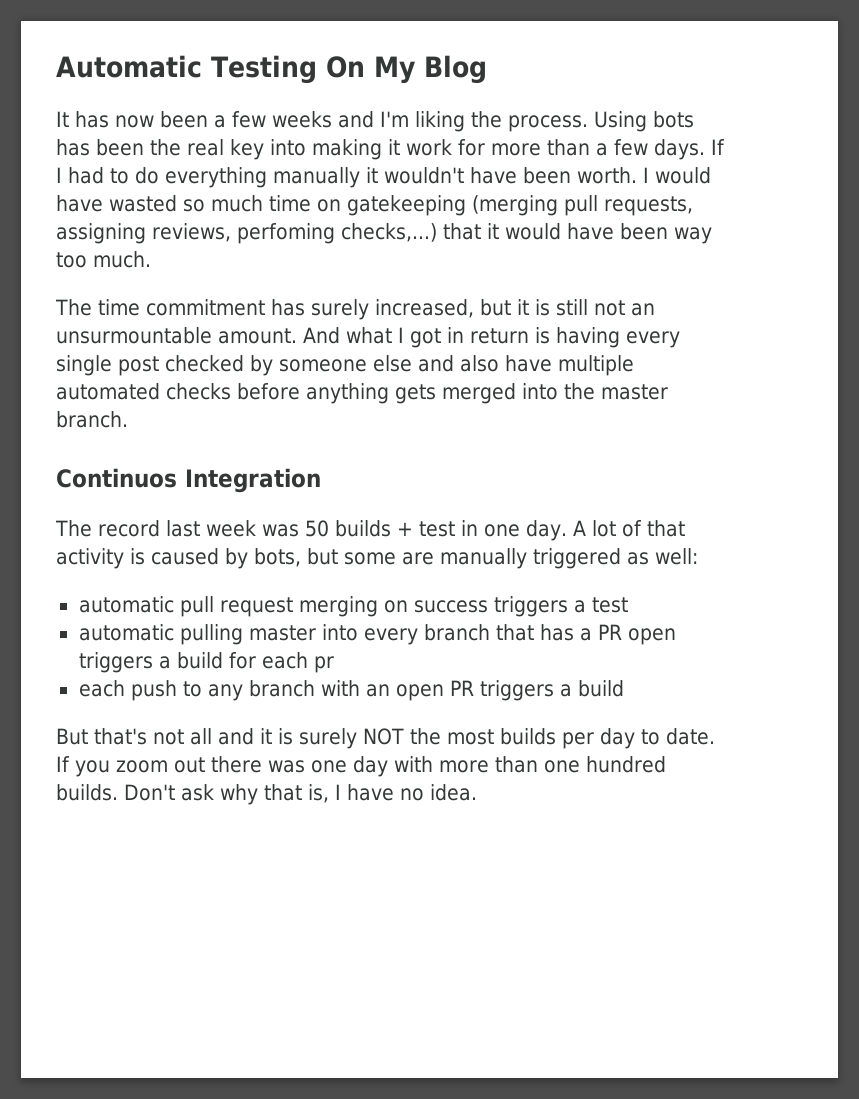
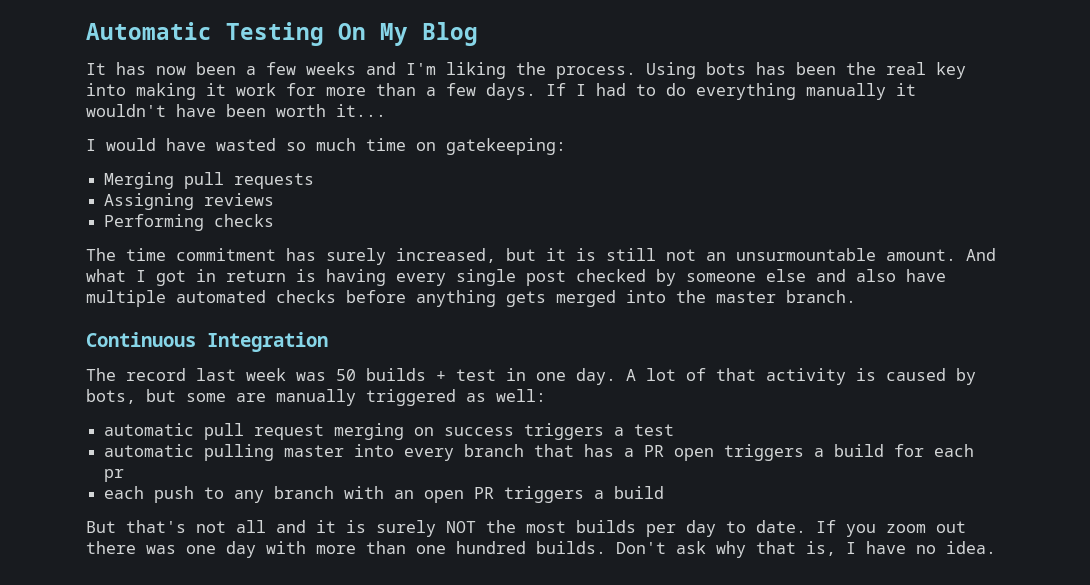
- If I had to do everything manually it wouldn't have been worth. I would have wasted so much time on gatekeeping (merging pull requests, assigning reviews, perfoming checks,...) that it would have been way too much.
+ If I had to do everything manually it wouldn't have been worth it...
+ I would have wasted so much time on gatekeeping:
+ Merging pull requests
+ Assigning reviews
+ Performing checks
- Continuos Integration
+ Continuous Integration

